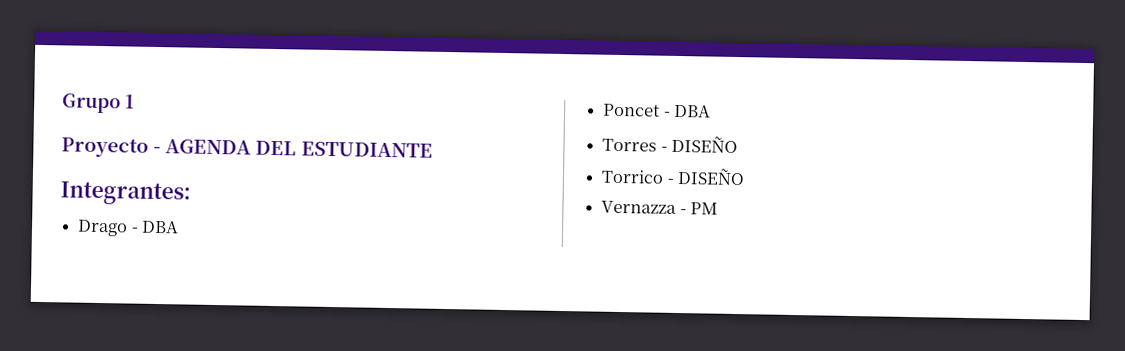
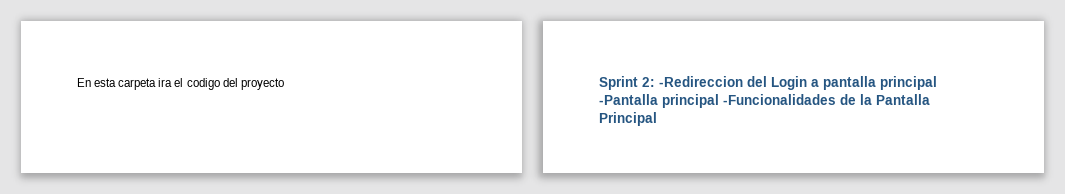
- Grupo 1
- Proyecto - AGENDA DEL ESTUDIANTE
- Integrantes:
- Drago - DBA
- Poncet - DBA
- Torres - DISEÑO
- Torrico - DISEÑO
- Vernazza - PM
+ En esta carpeta ira el codigo del proyecto
+ Sprint 2: -Redireccion del Login a pantalla principal -Pantalla principal -Funcionalidades de la Pantalla Principal

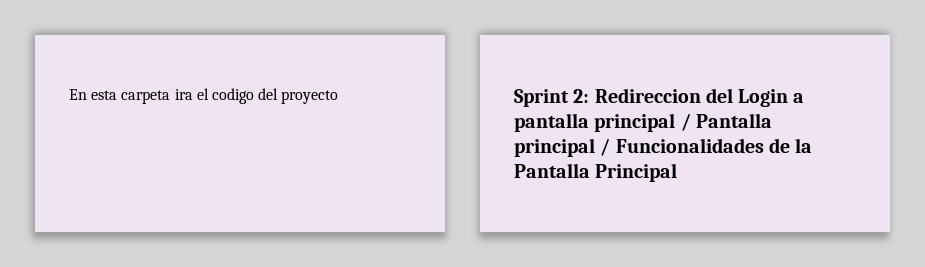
- Sprint 2: -Redireccion del Login a pantalla principal -Pantalla principal -Funcionalidades de la Pantalla Principal
+ Sprint 2: Redireccion del Login a pantalla principal / Pantalla principal / Funcionalidades de la Pantalla Principal

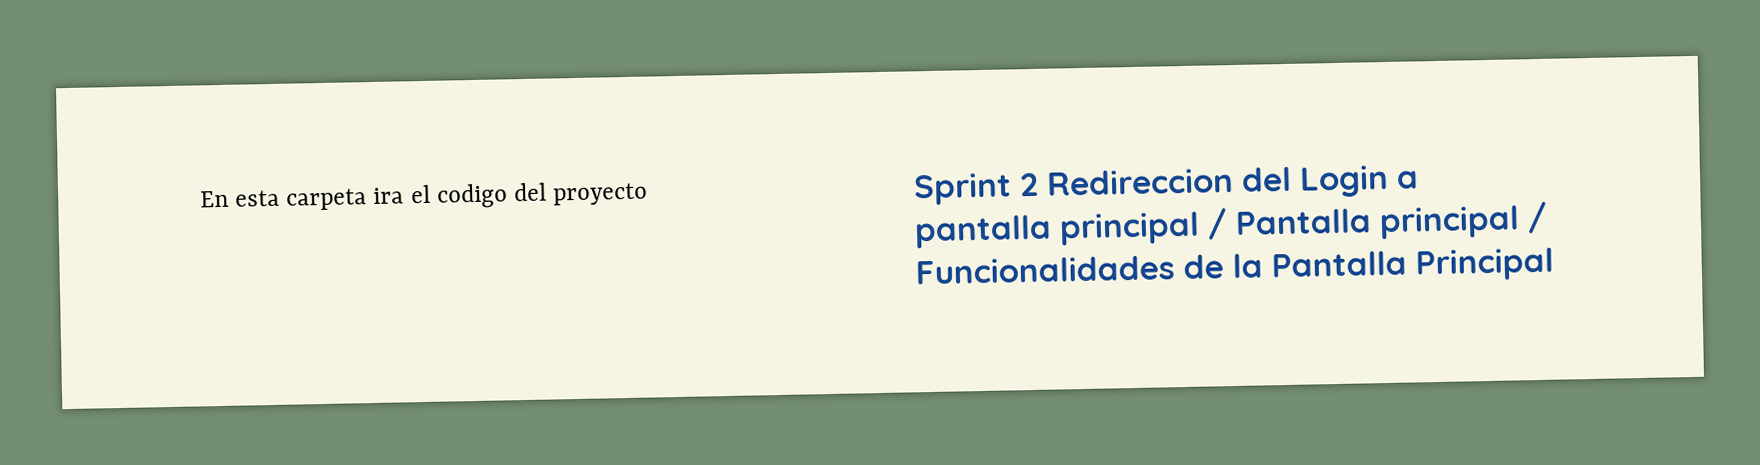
- Sprint 2: Redireccion del Login a pantalla principal / Pantalla principal / Funcionalidades de la Pantalla Principal
+ Sprint 2 Redireccion del Login a pantalla principal / Pantalla principal / Funcionalidades de la Pantalla Principal

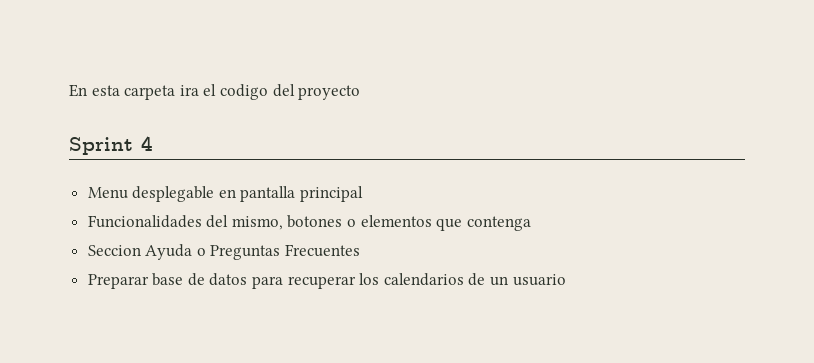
- Sprint 2 Redireccion del Login a pantalla principal / Pantalla principal / Funcionalidades de la Pantalla Principal
+ Sprint 4
+ Menu desplegable en pantalla principal
+ Funcionalidades del mismo, botones o elementos que contenga
+ Seccion Ayuda o Preguntas Frecuentes
+ Preparar base de datos para recuperar los calendarios de un usuario

